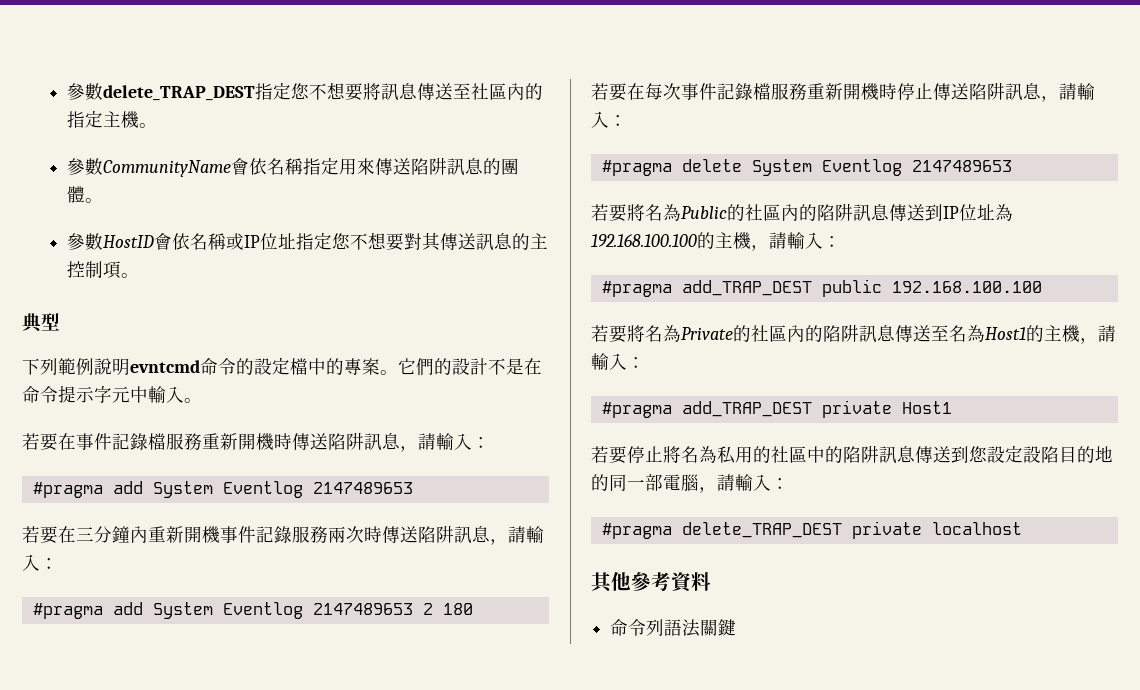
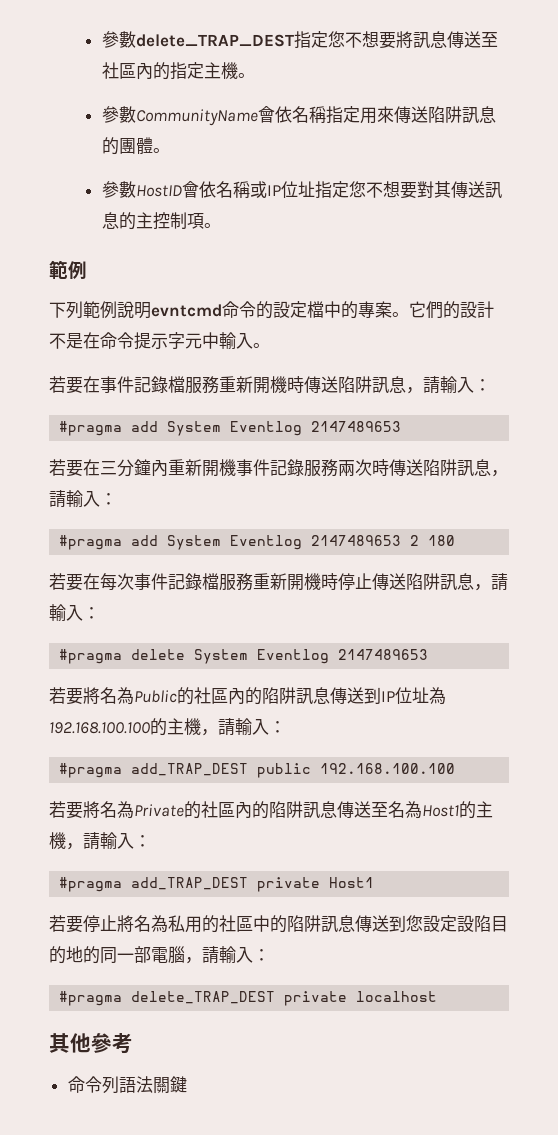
  參數HostID會依名稱或IP位址指定您不想要對其傳送訊息的主控制項。
- 典型
+ 範例
- 其他參考資料
+ 其他參考

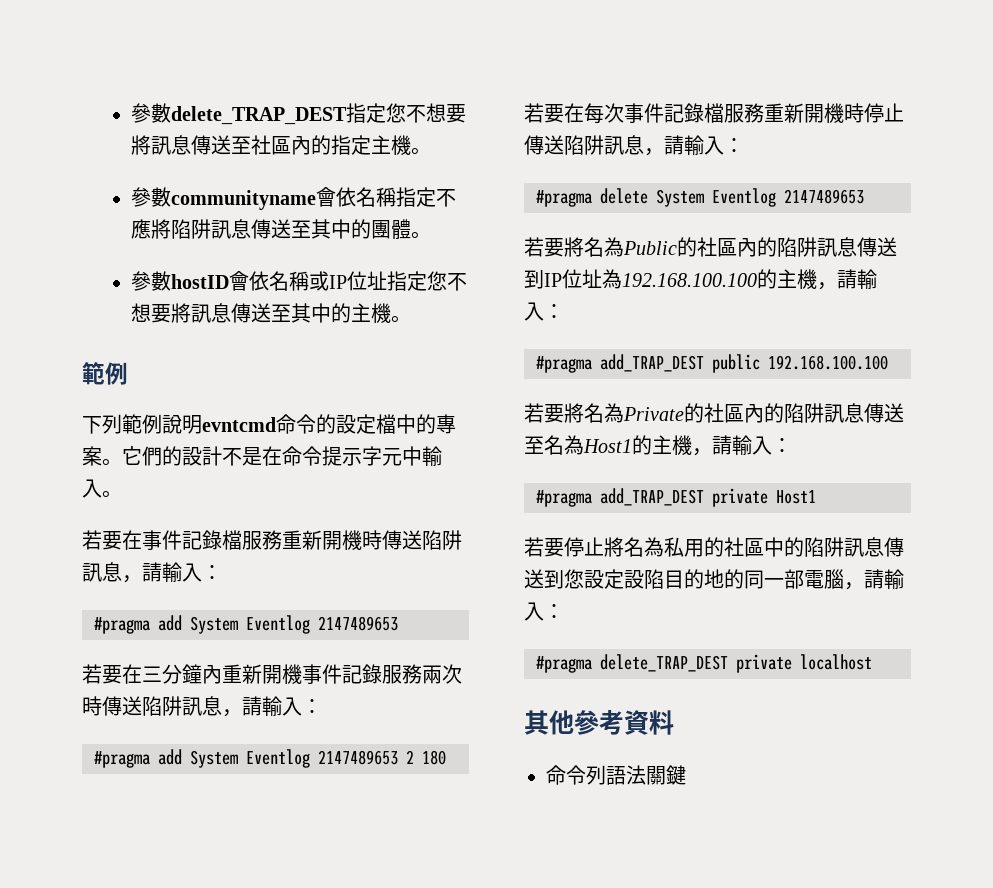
- 參數CommunityName會依名稱指定用來傳送陷阱訊息的團體。
+ 參數communityname會依名稱指定不應將陷阱訊息傳送至其中的團體。
- 參數HostID會依名稱或IP位址指定您不想要對其傳送訊息的主控制項。
+ 參數hostID會依名稱或IP位址指定您不想要將訊息傳送至其中的主機。
- 其他參考
+ 其他參考資料

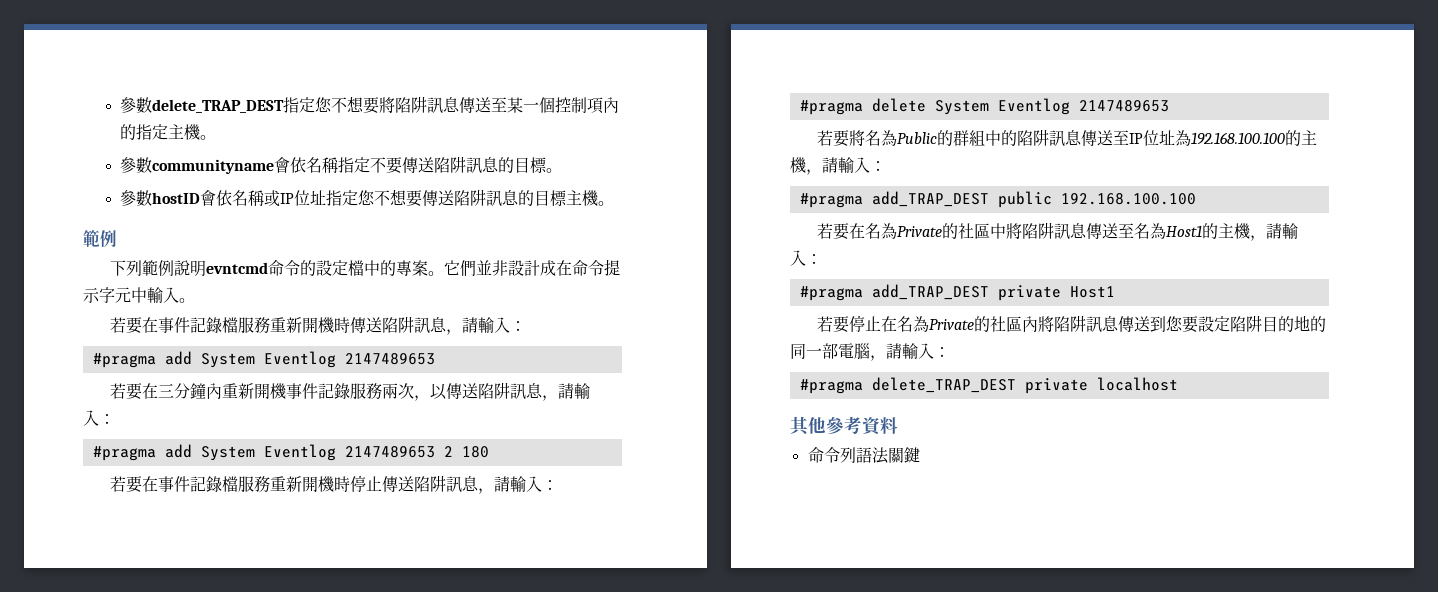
- 參數delete_TRAP_DEST指定您不想要將訊息傳送至社區內的指定主機。
+ 參數delete_TRAP_DEST指定您不想要將陷阱訊息傳送至某一個控制項內的指定主機。
- 參數communityname會依名稱指定不應將陷阱訊息傳送至其中的團體。
+ 參數communityname會依名稱指定不要傳送陷阱訊息的目標。
- 參數hostID會依名稱或IP位址指定您不想要將訊息傳送至其中的主機。
+ 參數hostID會依名稱或IP位址指定您不想要傳送陷阱訊息的目標主機。
- 它們的設計不是在命令提示字元中輸入。
+ 它們並非設計成在命令提示字元中輸入。
- 若要在三分鐘內重新開機事件記錄服務兩次時傳送陷阱訊息，請輸入：
+ 若要在三分鐘內重新開機事件記錄服務兩次，以傳送陷阱訊息，請輸入：
- 若要在每次事件記錄檔服務重新開機時停止傳送陷阱訊息，請輸入：
+ 若要在事件記錄檔服務重新開機時停止傳送陷阱訊息，請輸入：
- 若要將名為Public的社區內的陷阱訊息傳送到IP位址為192.168.100.100的主機，請輸入：
+ 若要將名為Public的群組中的陷阱訊息傳送至IP位址為192.168.100.100的主機，請輸入：
- 若要將名為Private的社區內的陷阱訊息傳送至名為Host1的主機，請輸入：
+ 若要在名為Private的社區中將陷阱訊息傳送至名為Host1的主機，請輸入：
- 若要停止將名為私用的社區中的陷阱訊息傳送到您設定設陷目的地的同一部電腦，請輸入：
+ 若要停止在名為Private的社區內將陷阱訊息傳送到您要設定陷阱目的地的同一部電腦，請輸入：

